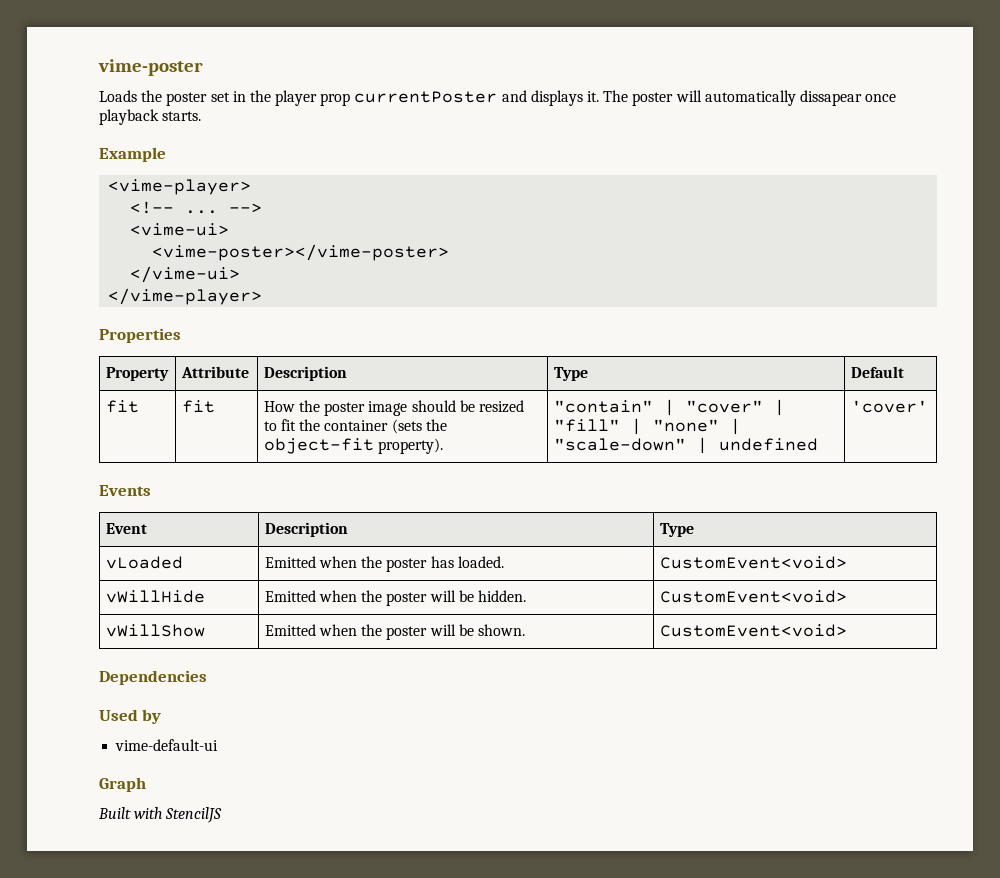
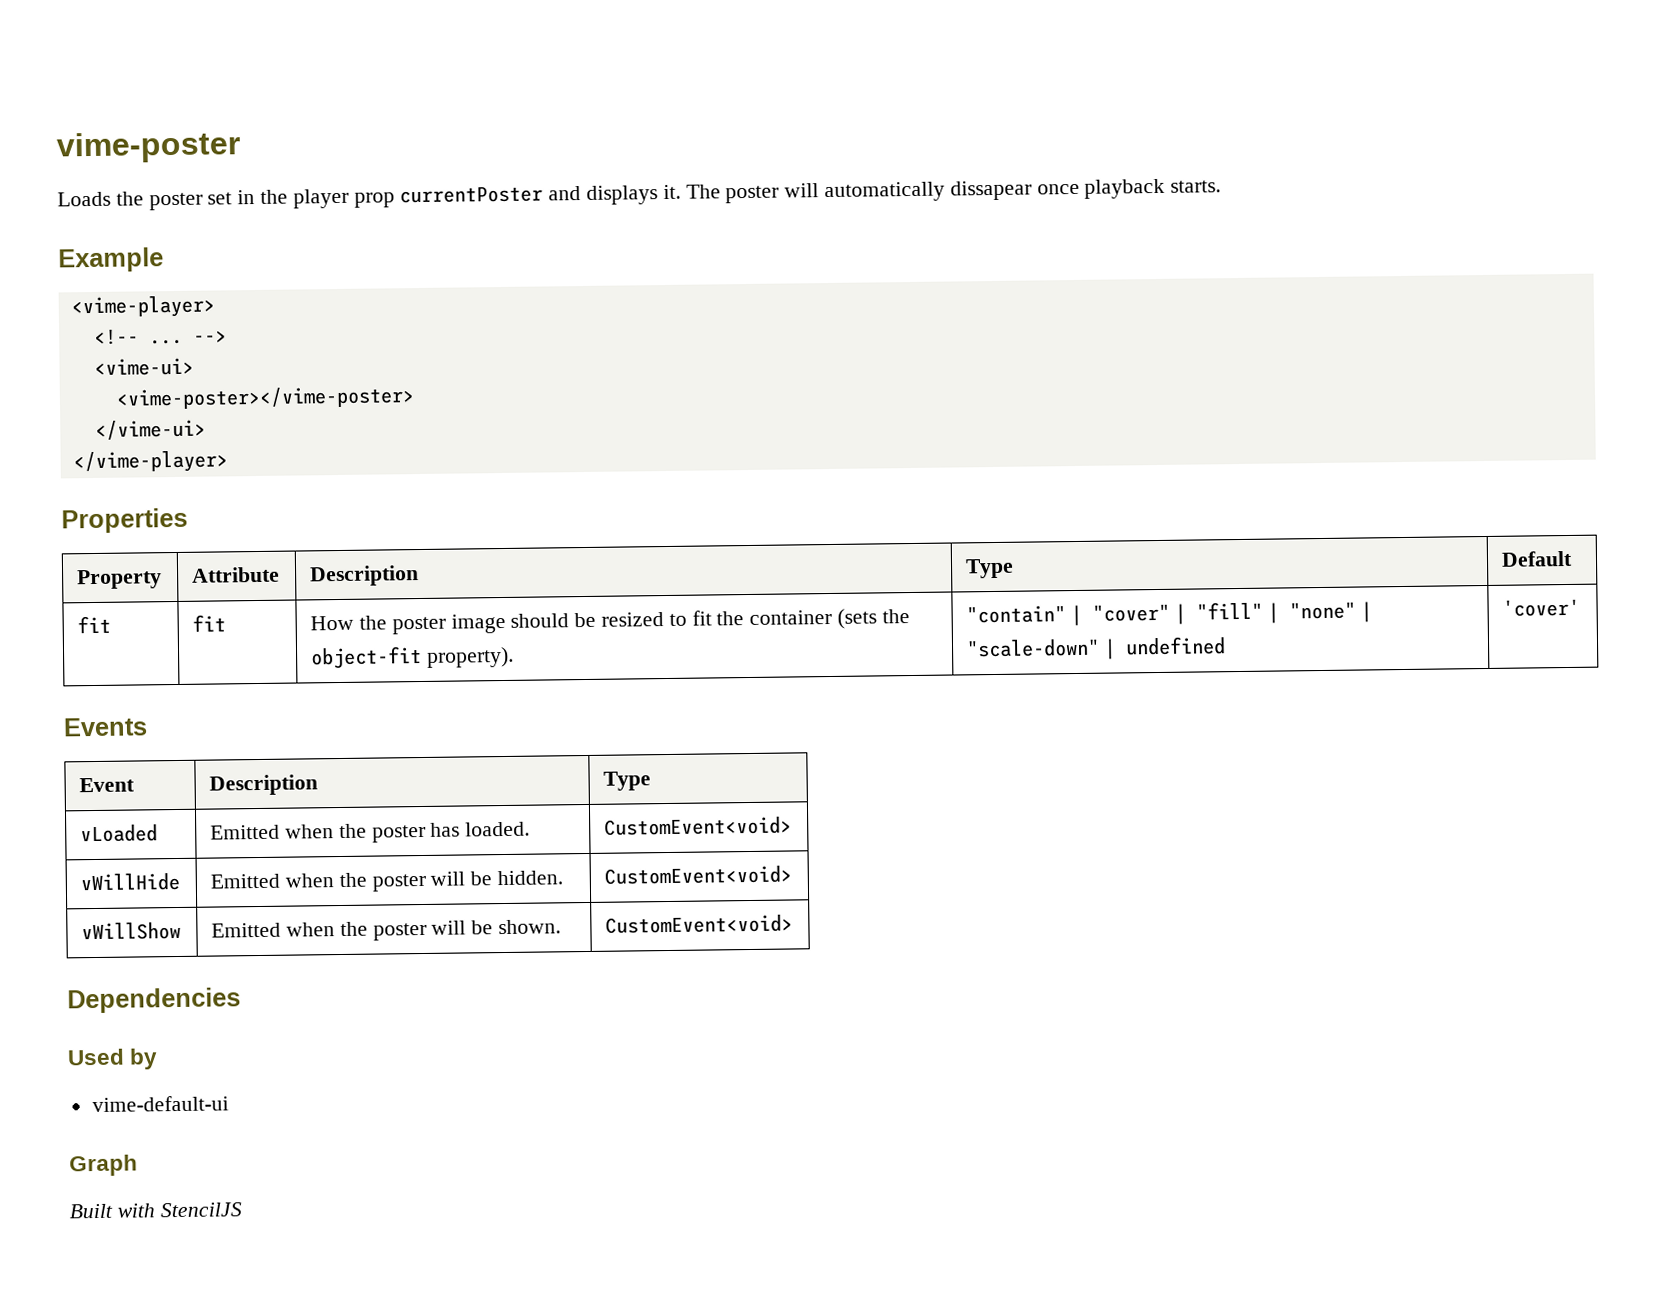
- fit | fit | How the poster image should be resized to fit the container (sets the object-fit property). | "contain" | "cover" | "fill" | "none" | "scale-down" | undefined | 'cover'
+ fit | fit | How the poster image should be resized to fit the container (sets the object-fit property). | "contain" ∣ "cover" ∣ "fill" ∣ "none" ∣ "scale-down" ∣ undefined | 'cover'

